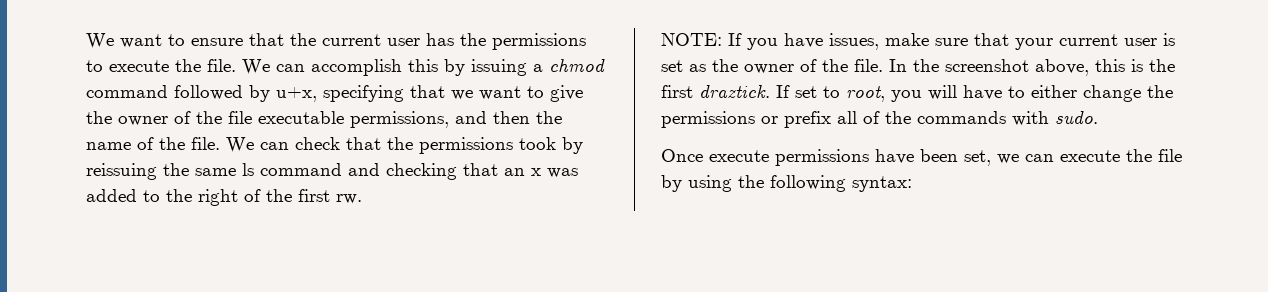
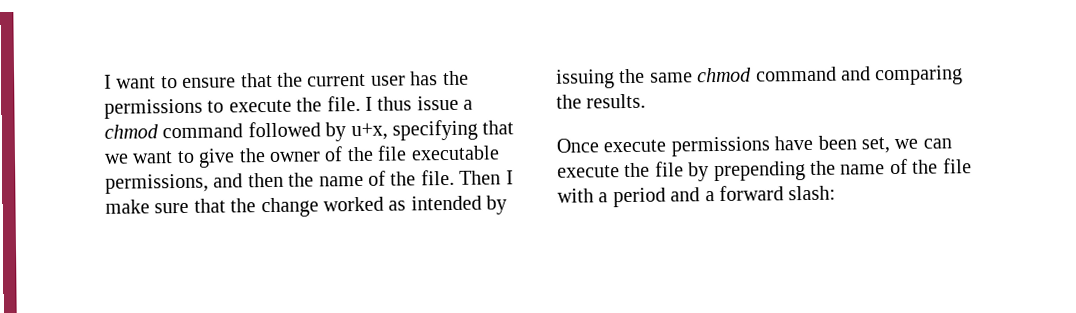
- We want to ensure that the current user has the permissions to execute the file.
+ I want to ensure that the current user has the permissions to execute the file.
- We can accomplish this by issuing a chmod command followed by u+x, specifying that we want to give the owner of the file executable permissions, and then the name of the file.
+ I thus issue a chmod command followed by u+x, specifying that we want to give the owner of the file executable permissions, and then the name of the file.
- We can check that the permissions took by reissuing the same ls command and checking that an x was added to the right of the first rw.
- NOTE: If you have issues, make sure that your current user is set as the owner of the file. In the screenshot above, this is the first draztick. If set to root, you will have to either change the permissions or prefix all of the commands with sudo.
+ Then I make sure that the change worked as intended by issuing the same chmod command and comparing the results.
- Once execute permissions have been set, we can execute the file by using the following syntax:
+ Once execute permissions have been set, we can execute the file by prepending the name of the file with a period and a forward slash:

